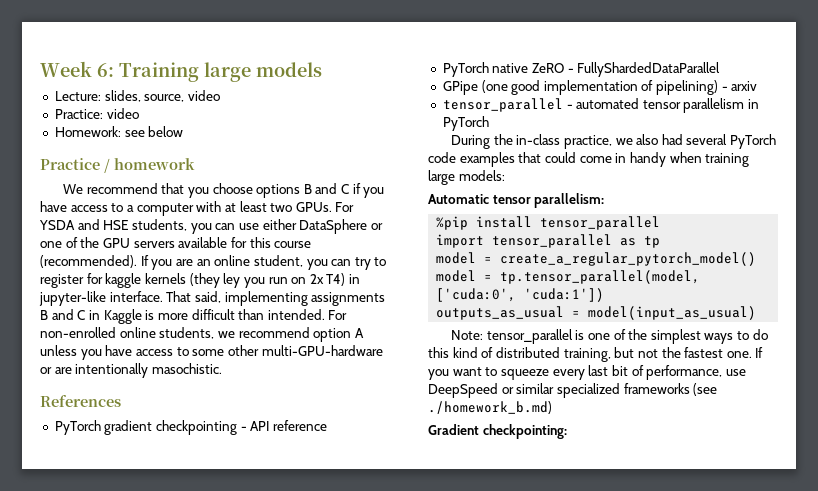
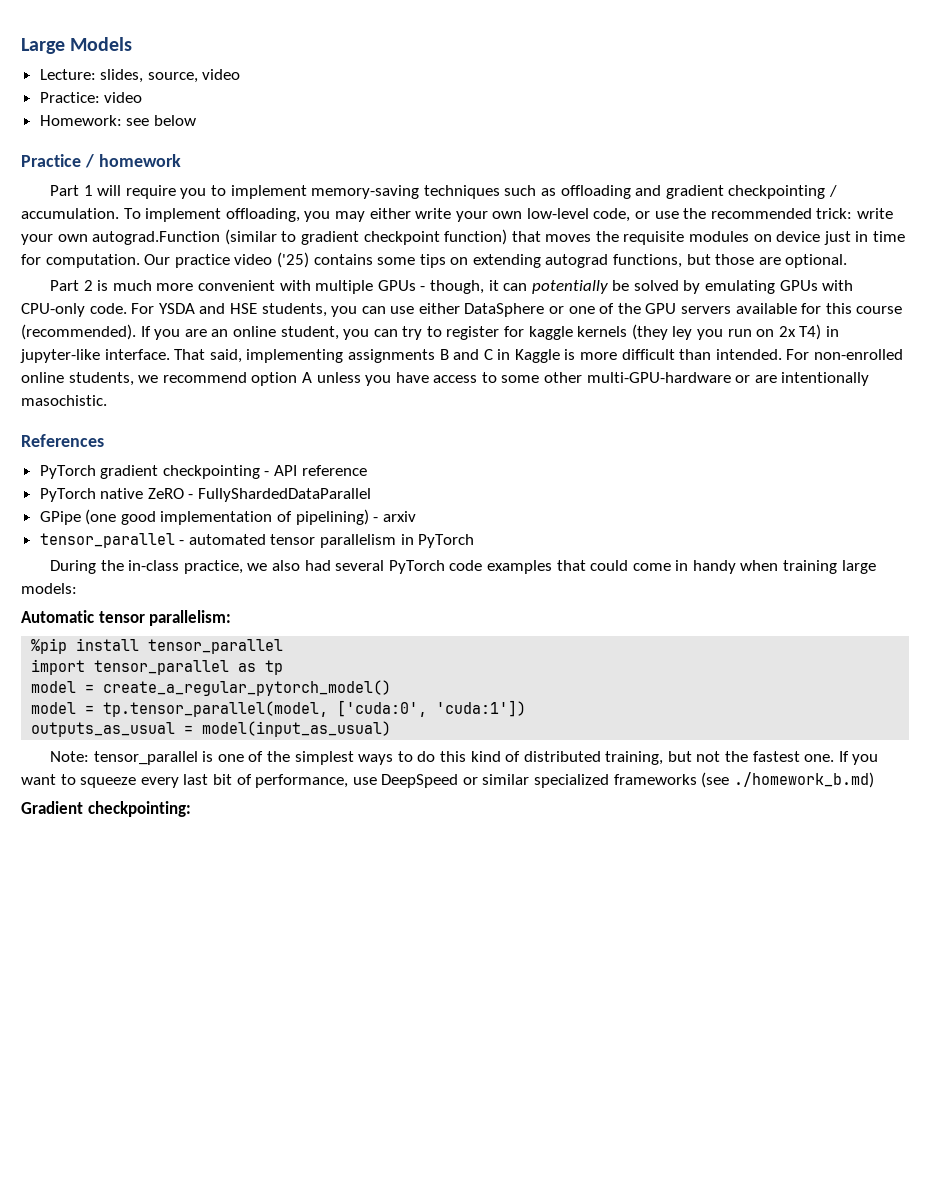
- Week 6: Training large models
+ Large Models
- We recommend that you choose options B and C if you have access to a computer with at least two GPUs.
+ Part 1 will require you to implement memory-saving techniques such as offloading and gradient checkpointing / accumulation. To implement offloading, you may either write your own low-level code, or use the recommended trick: write your own autograd.Function (similar to gradient checkpoint function) that moves the requisite modules on device just in time for computation. Our practice video ('25) contains some tips on extending autograd functions, but those are optional.
+ Part 2 is much more convenient with multiple GPUs - though, it can potentially be solved by emulating GPUs with CPU-only code.

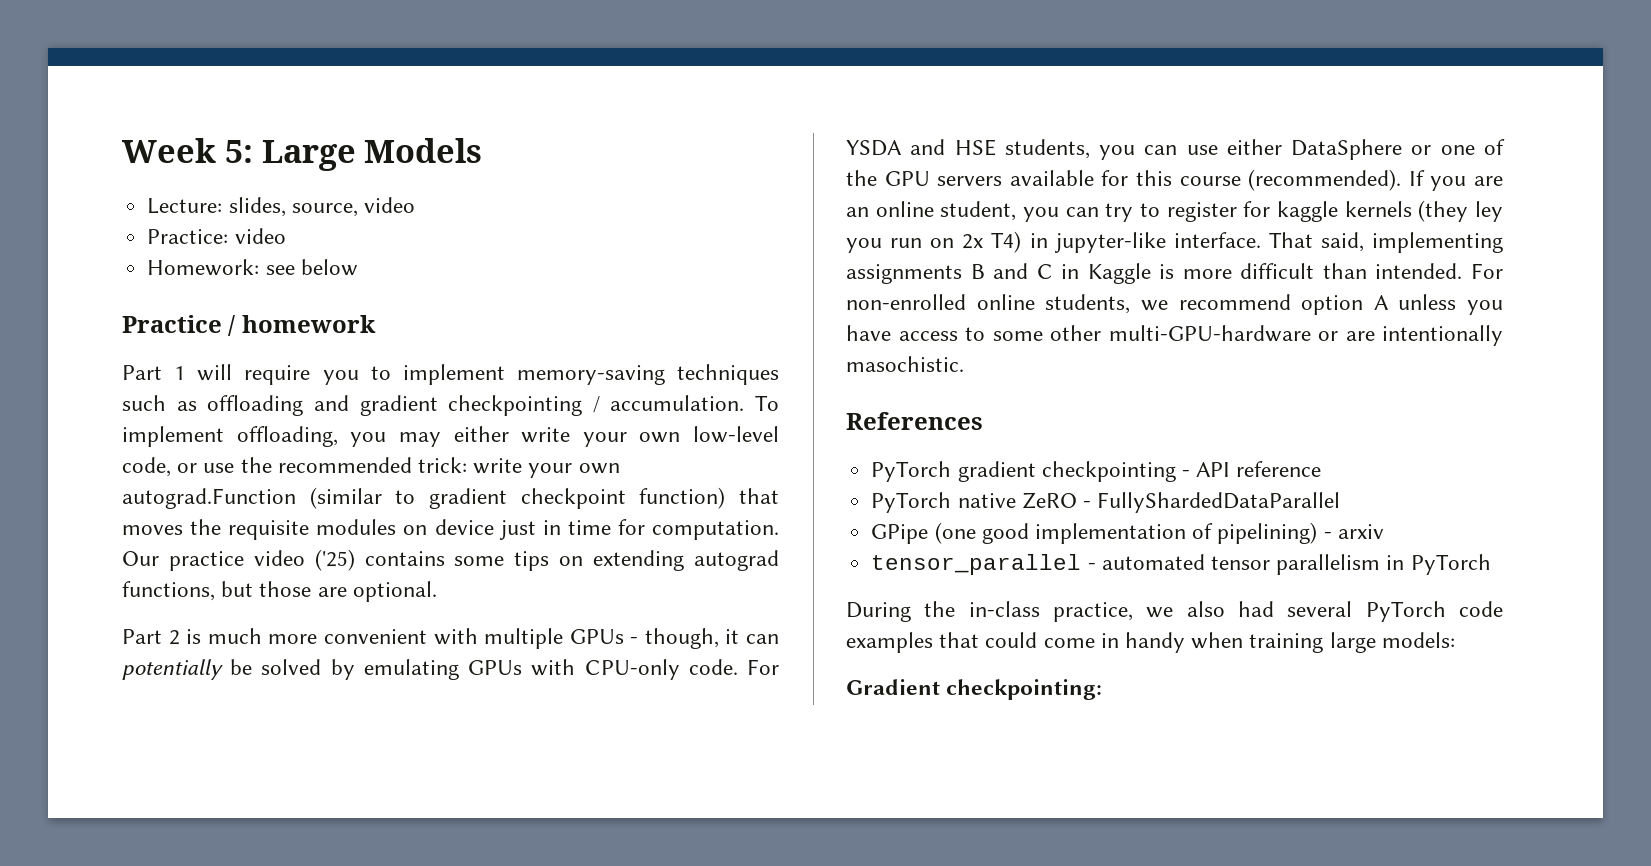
- Large Models
+ Week 5: Large Models
- Automatic tensor parallelism:
- %pip install tensor_parallel
- import tensor_parallel as tp
- model = create_a_regular_pytorch_model()
- model = tp.tensor_parallel(model, ['cuda:0', 'cuda:1'])
- outputs_as_usual = model(input_as_usual)
- Note: tensor_parallel is one of the simplest ways to do this kind of distributed training, but not the fastest one. If you want to squeeze every last bit of performance, use DeepSpeed or similar specialized frameworks (see ./homework_b.md)

